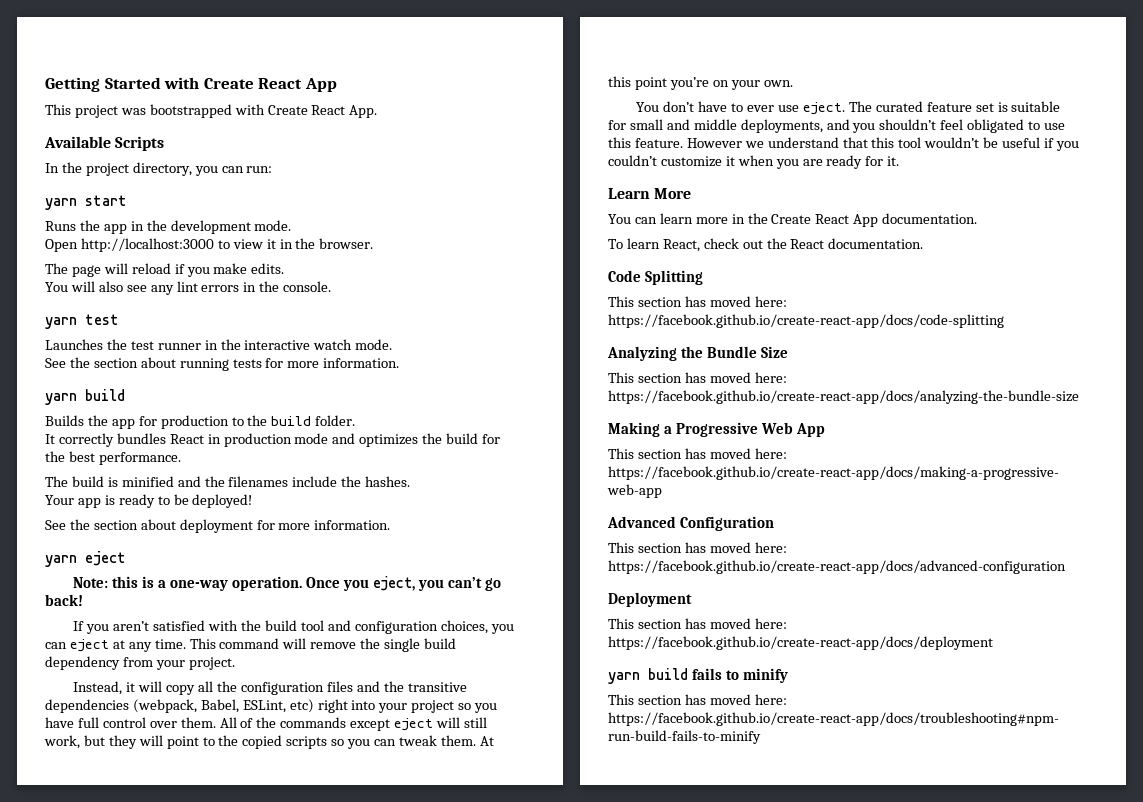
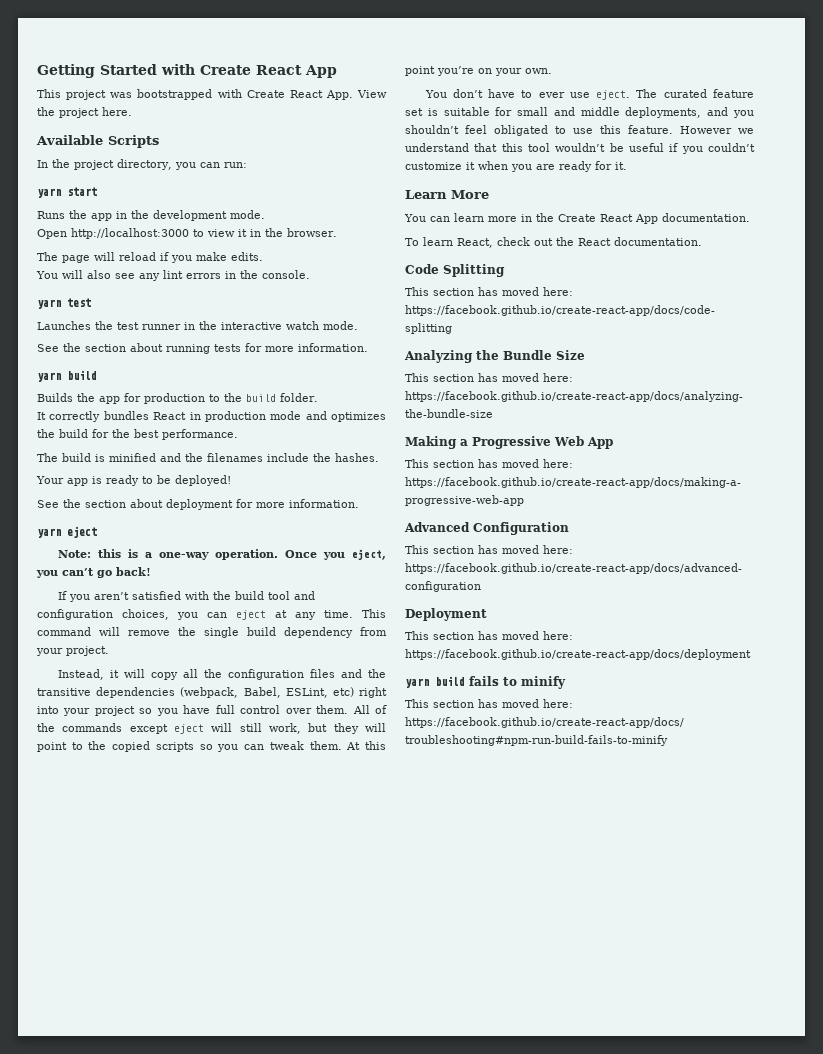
- This project was bootstrapped with Create React App.
+ This project was bootstrapped with Create React App. View the project here.

